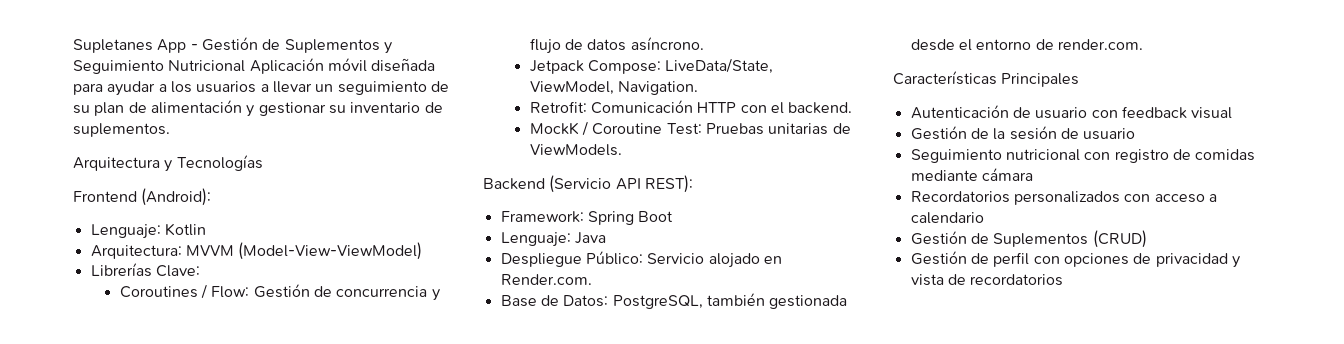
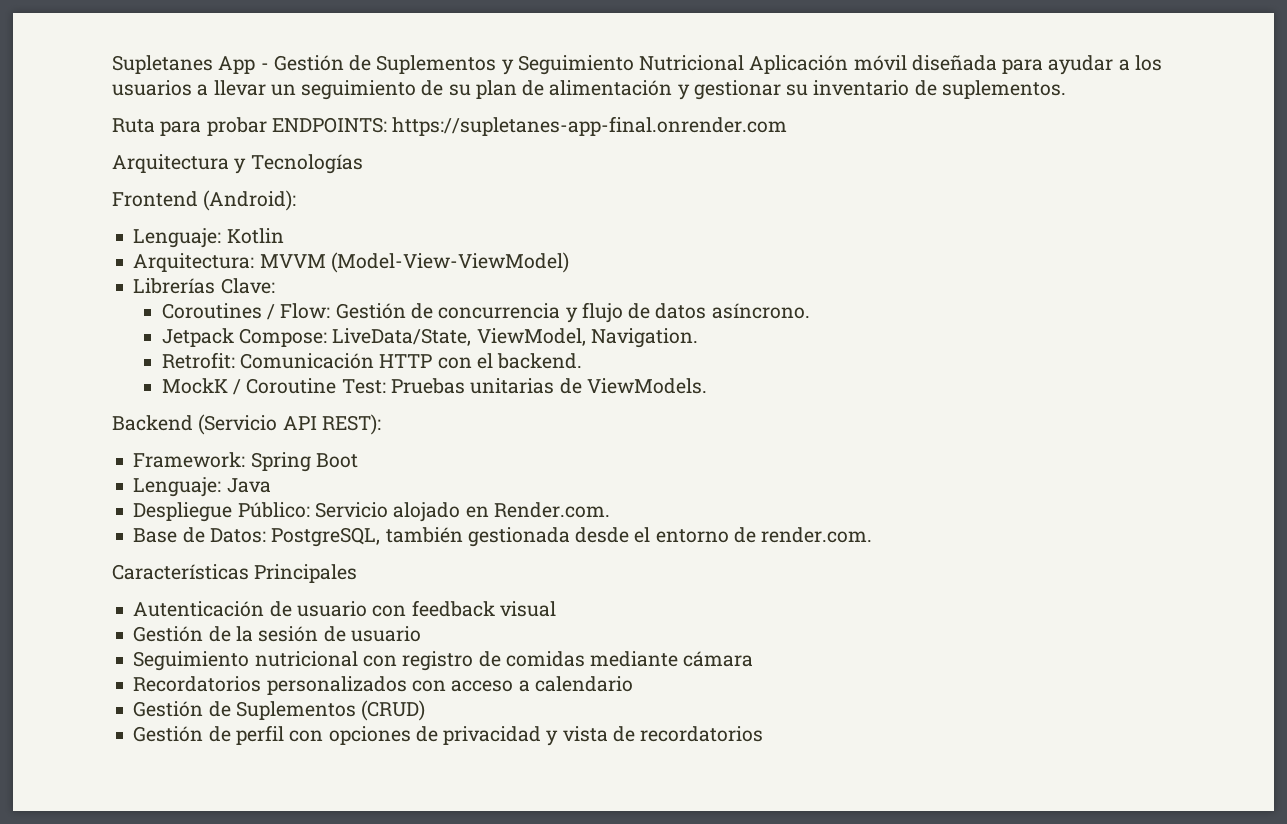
+ Ruta para probar ENDPOINTS: https://supletanes-app-final.onrender.com

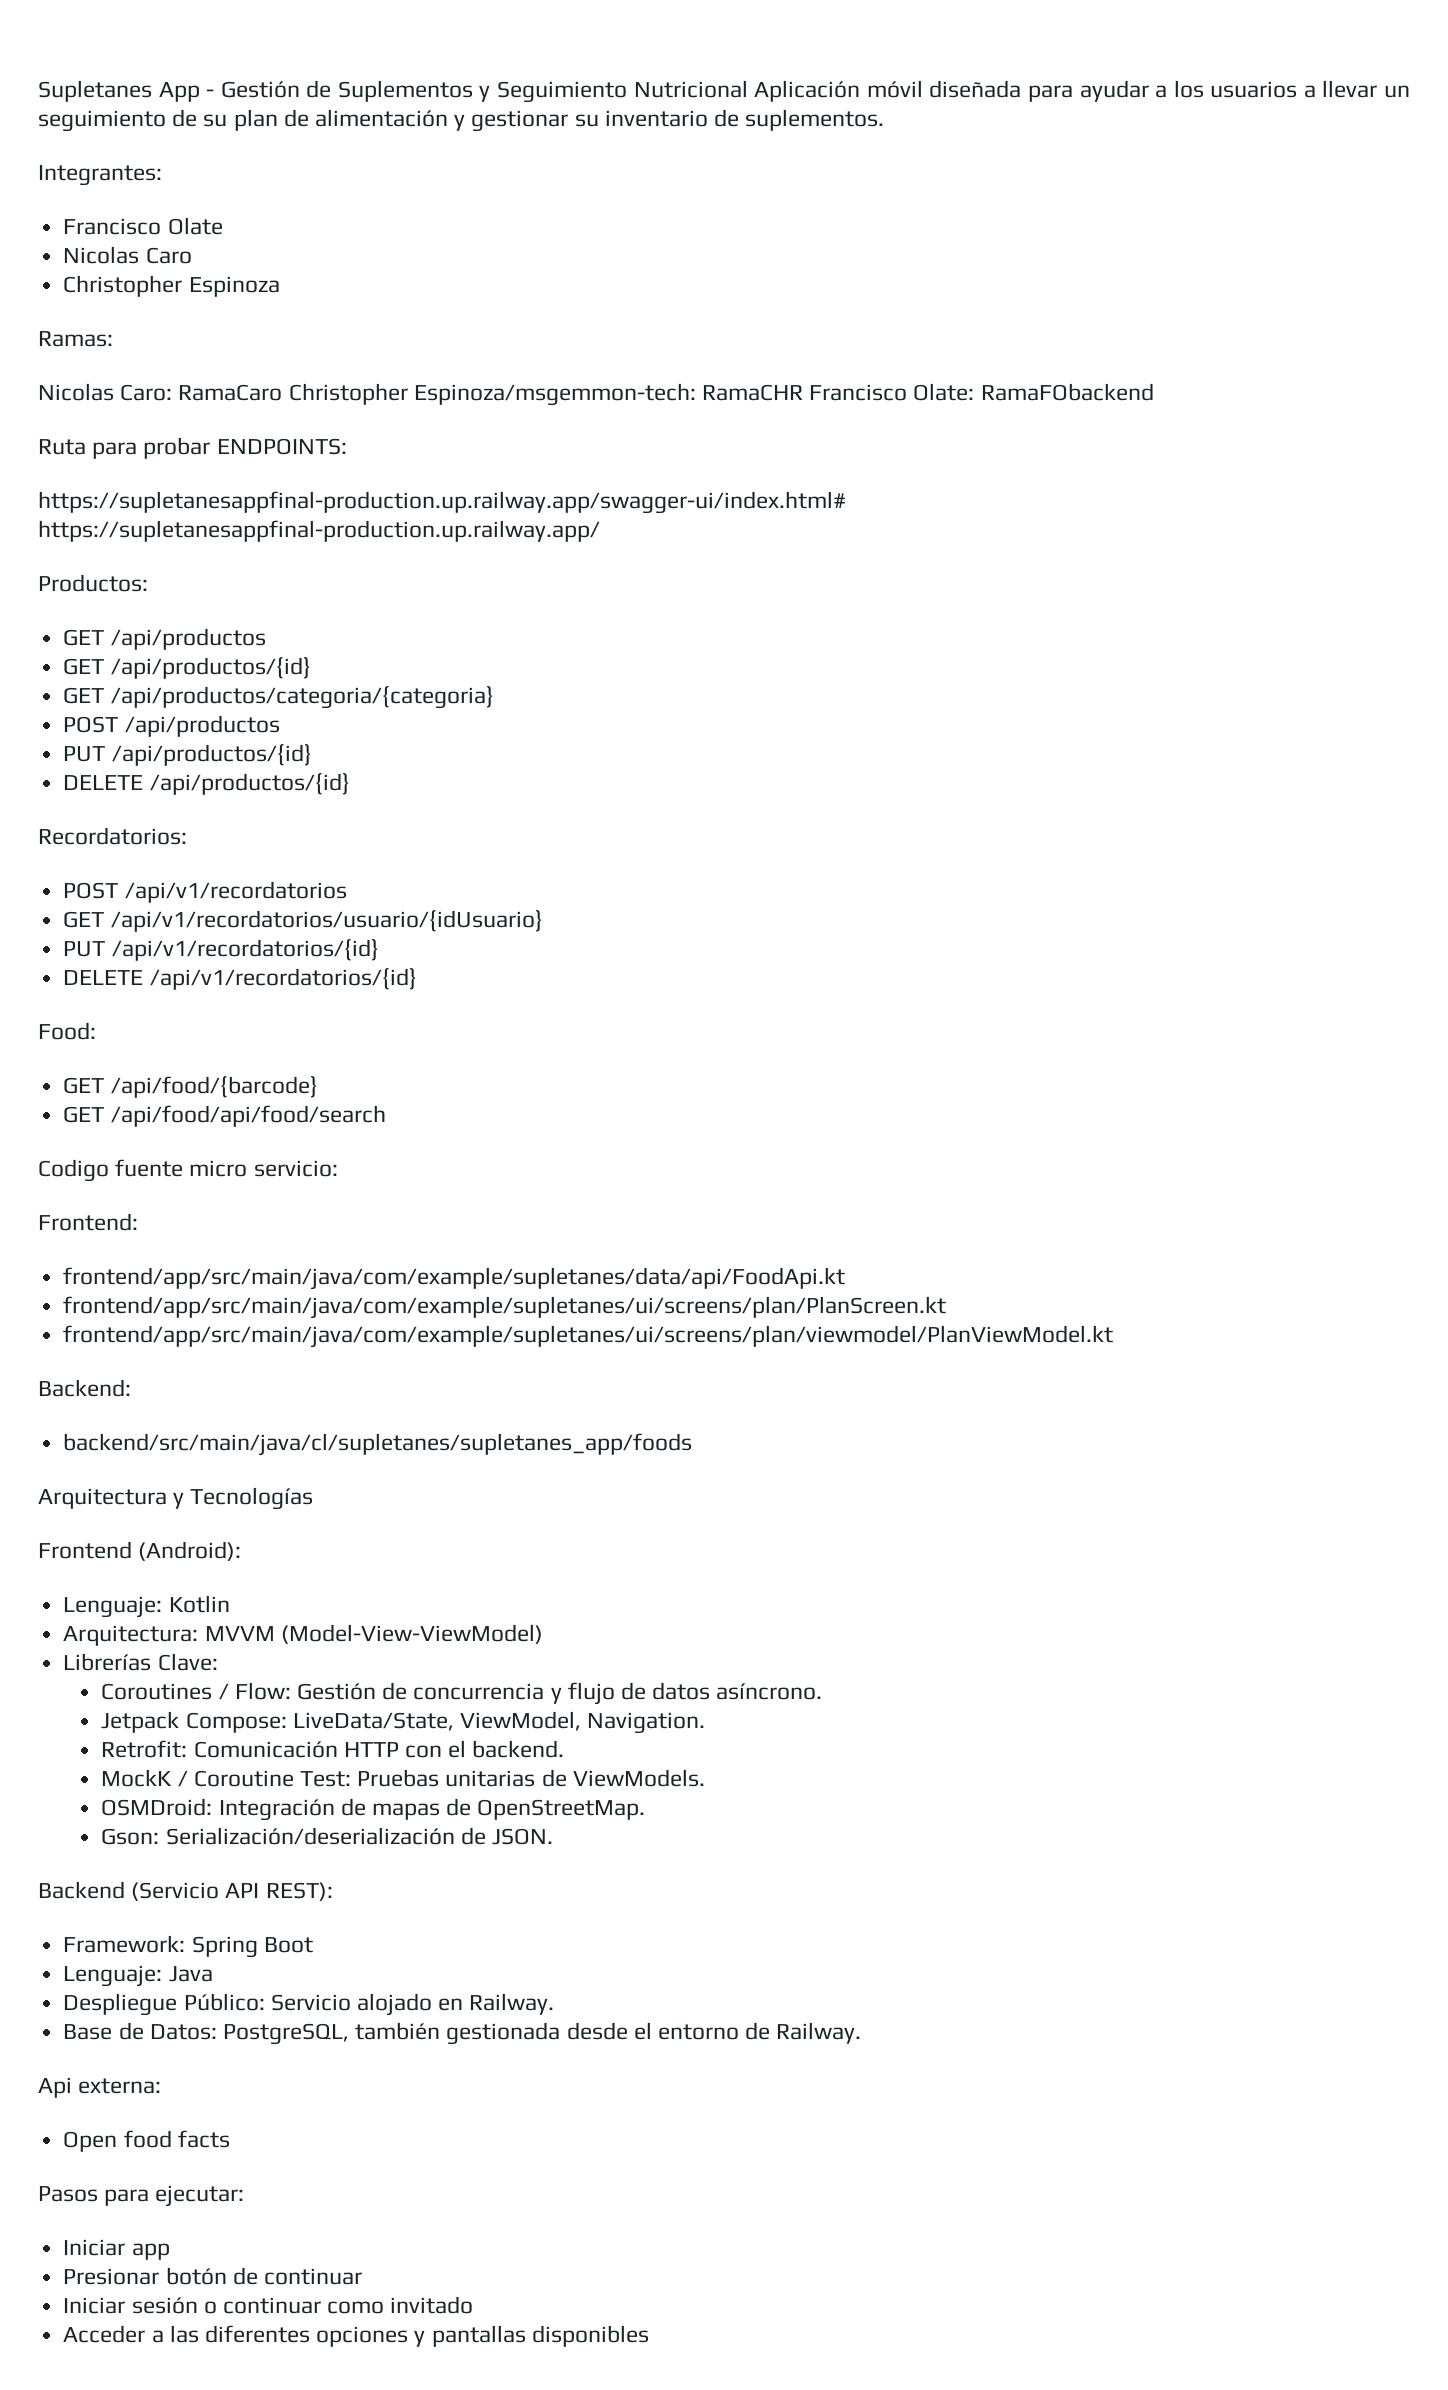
- Ruta para probar ENDPOINTS: https://supletanes-app-final.onrender.com
+ Integrantes:
+ Francisco Olate
+ Nicolas Caro
+ Christopher Espinoza
+ Ramas:
+ Nicolas Caro: RamaCaro Christopher Espinoza/msgemmon-tech: RamaCHR Francisco Olate: RamaFObackend
+ Ruta para probar ENDPOINTS:
+ https://supletanesappfinal-production.up.railway.app/swagger-ui/index.html# https://supletanesappfinal-production.up.railway.app/
+ Productos:
+ GET /api/productos
+ GET /api/productos/{id}
+ GET /api/productos/categoria/{categoria}
+ POST /api/productos
+ PUT /api/productos/{id}
+ DELETE /api/productos/{id}
+ Recordatorios:
+ POST /api/v1/recordatorios
+ GET /api/v1/recordatorios/usuario/{idUsuario}
+ PUT /api/v1/recordatorios/{id}
+ DELETE /api/v1/recordatorios/{id}
+ Food:
+ GET /api/food/{barcode}
+ GET /api/food/api/food/search
+ Codigo fuente micro servicio:
+ Frontend:
+ frontend/app/src/main/java/com/example/supletanes/data/api/FoodApi.kt
+ frontend/app/src/main/java/com/example/supletanes/ui/screens/plan/PlanScreen.kt
+ frontend/app/src/main/java/com/example/supletanes/ui/screens/plan/viewmodel/PlanViewModel.kt
+ Backend:
+ backend/src/main/java/cl/supletanes/supletanes_app/foods
+ OSMDroid: Integración de mapas de OpenStreetMap.
+ Gson: Serialización/deserialización de JSON.
- Despliegue Público: Servicio alojado en Render.com.
+ Despliegue Público: Servicio alojado en Railway.
- Base de Datos: PostgreSQL, también gestionada desde el entorno de render.com.
- Características Principales
- Autenticación de usuario con feedback visual
- Gestión de la sesión de usuario
- Seguimiento nutricional con registro de comidas mediante cámara
- Recordatorios personalizados con acceso a calendario
- Gestión de Suplementos (CRUD)
- Gestión de perfil con opciones de privacidad y vista de recordatorios
+ Base de Datos: PostgreSQL, también gestionada desde el entorno de Railway.
+ Api externa:
+ Open food facts
+ Pasos para ejecutar:
+ Iniciar app
+ Presionar botón de continuar
+ Iniciar sesión o continuar como invitado
+ Acceder a las diferentes opciones y pantallas disponibles

